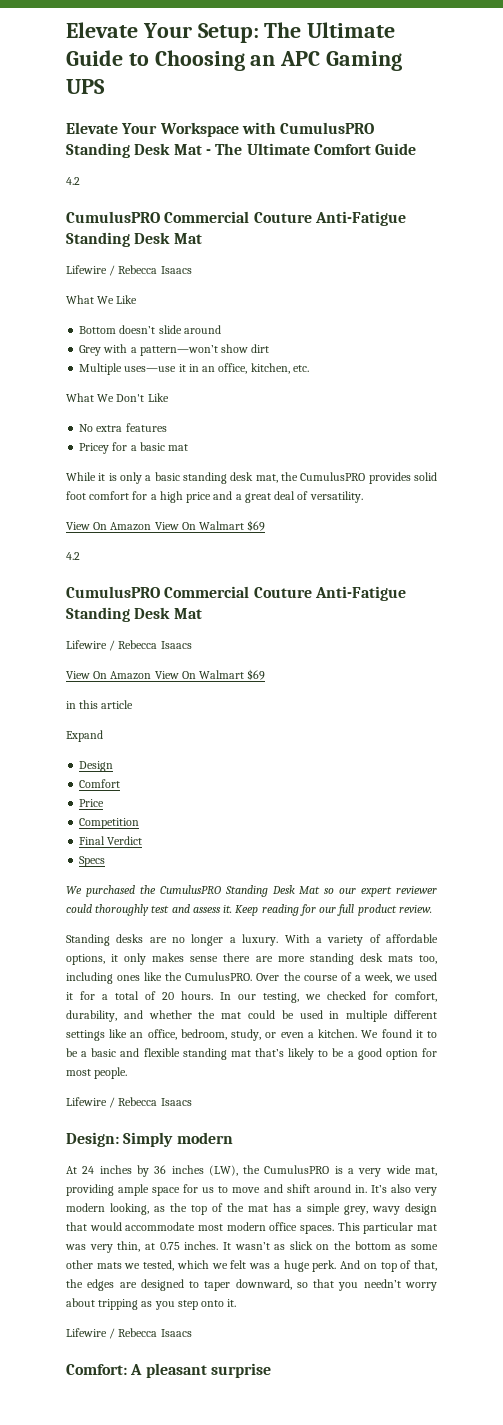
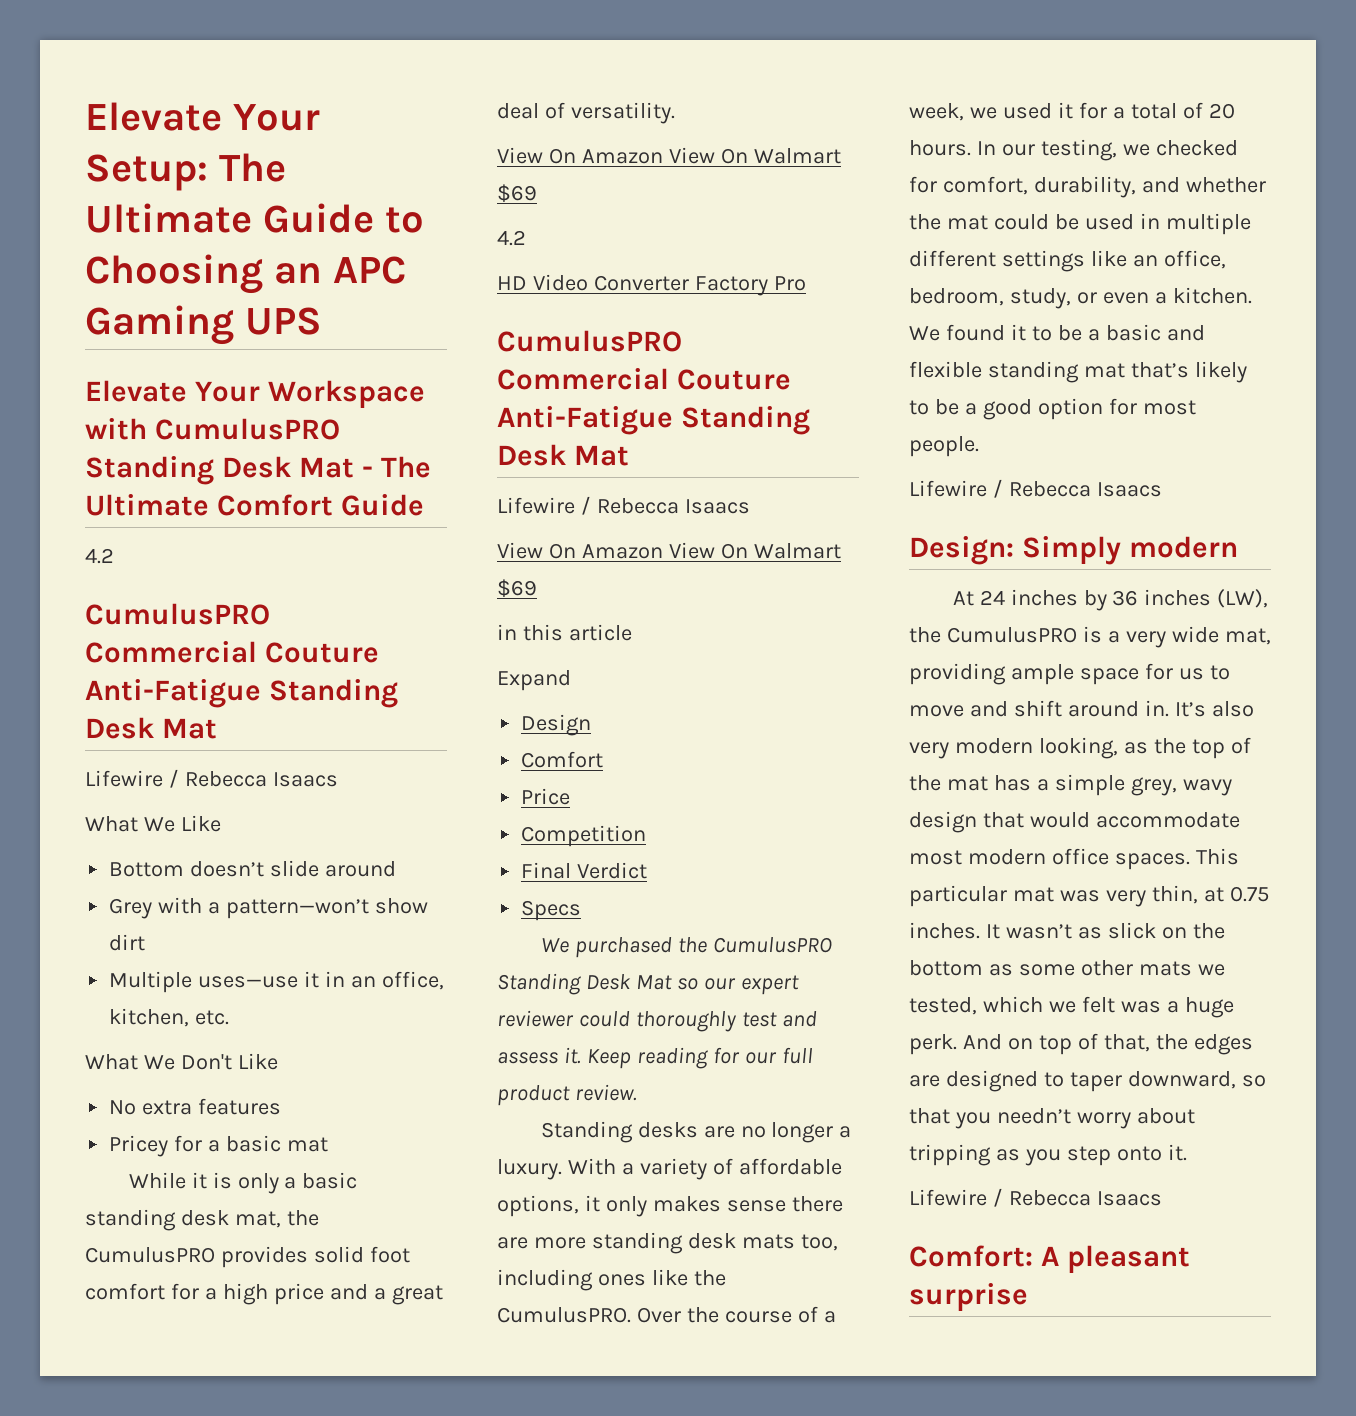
+ HD Video Converter Factory Pro

